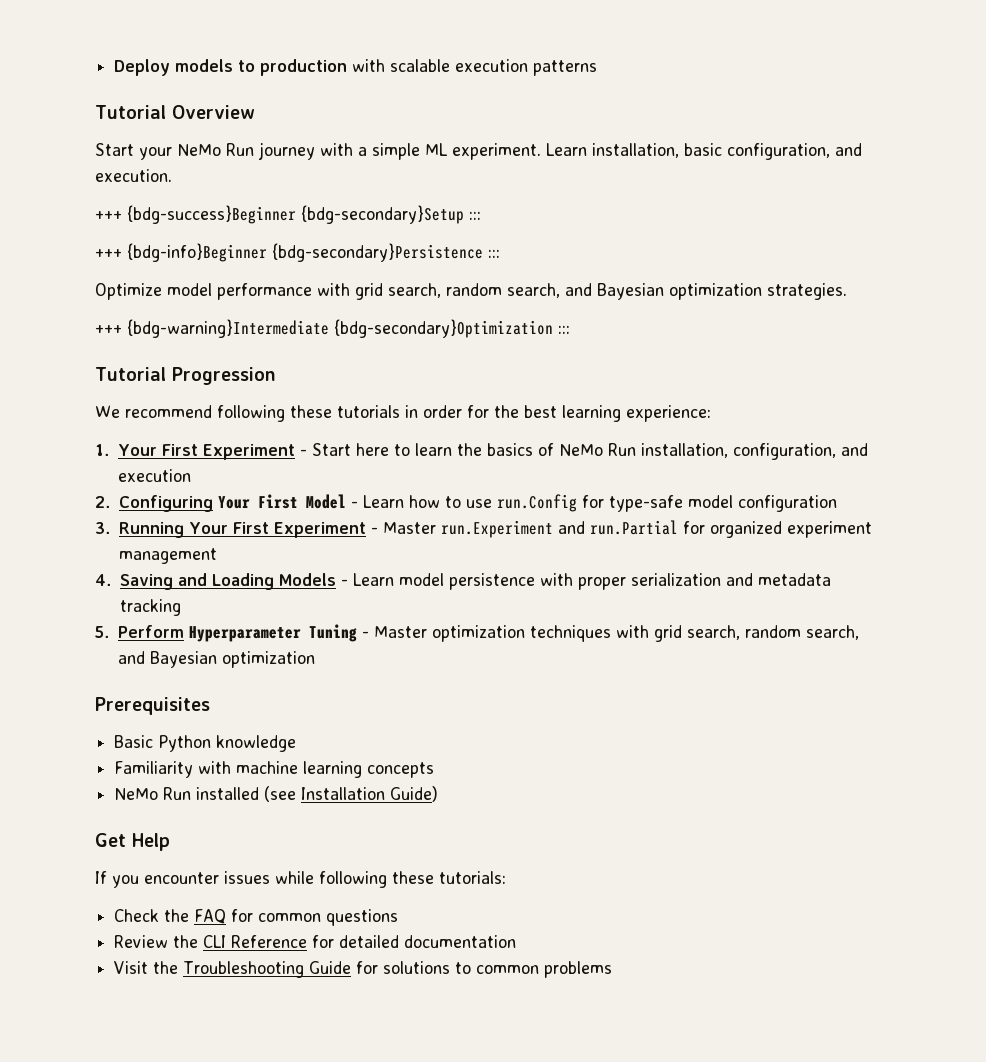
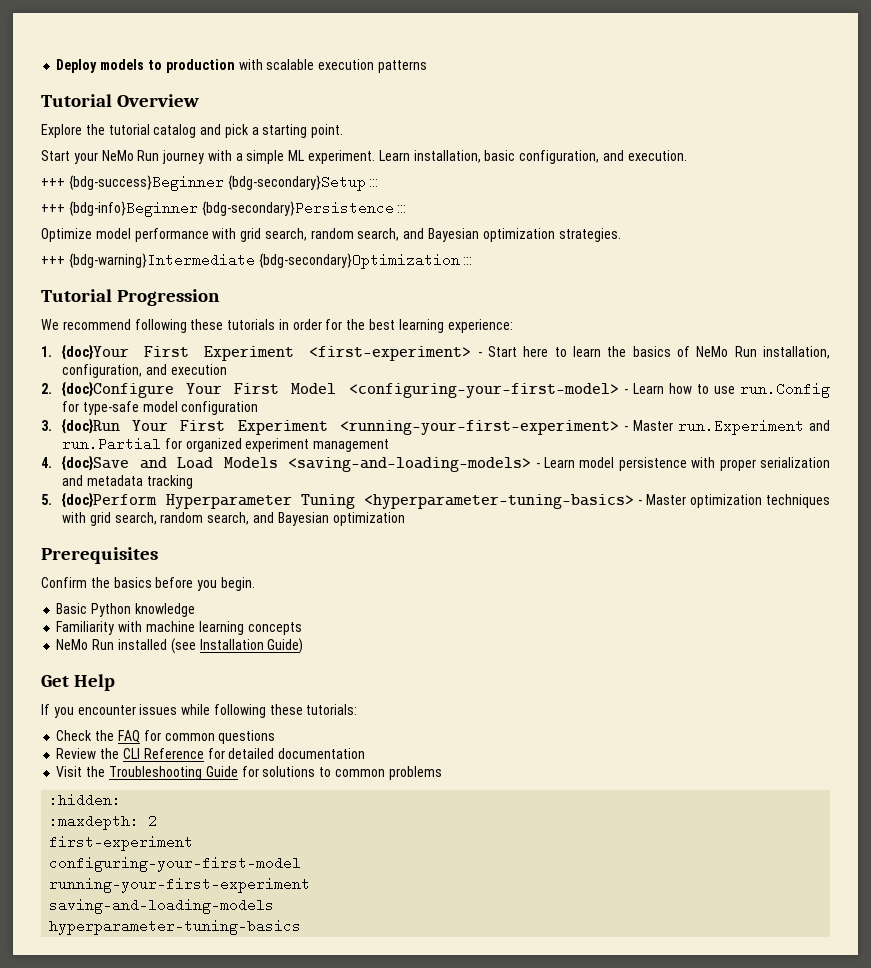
+ Explore the tutorial catalog and pick a starting point.
- 1. Your First Experiment - Start here to learn the basics of NeMo Run installation, configuration, and execution
+ 1. {doc}Your First Experiment <first-experiment> - Start here to learn the basics of NeMo Run installation, configuration, and execution
- 2. Configuring Your First Model - Learn how to use run.Config for type-safe model configuration
+ 2. {doc}Configure Your First Model <configuring-your-first-model> - Learn how to use run.Config for type-safe model configuration
- 3. Running Your First Experiment - Master run.Experiment and run.Partial for organized experiment management
+ 3. {doc}Run Your First Experiment <running-your-first-experiment> - Master run.Experiment and run.Partial for organized experiment management
- 4. Saving and Loading Models - Learn model persistence with proper serialization and metadata tracking
+ 4. {doc}Save and Load Models <saving-and-loading-models> - Learn model persistence with proper serialization and metadata tracking
- 5. Perform Hyperparameter Tuning - Master optimization techniques with grid search, random search, and Bayesian optimization
+ 5. {doc}Perform Hyperparameter Tuning <hyperparameter-tuning-basics> - Master optimization techniques with grid search, random search, and Bayesian optimization
+ Confirm the basics before you begin.
+ :hidden:
+ :maxdepth: 2
+ first-experiment
+ configuring-your-first-model
+ running-your-first-experiment
+ saving-and-loading-models
+ hyperparameter-tuning-basics

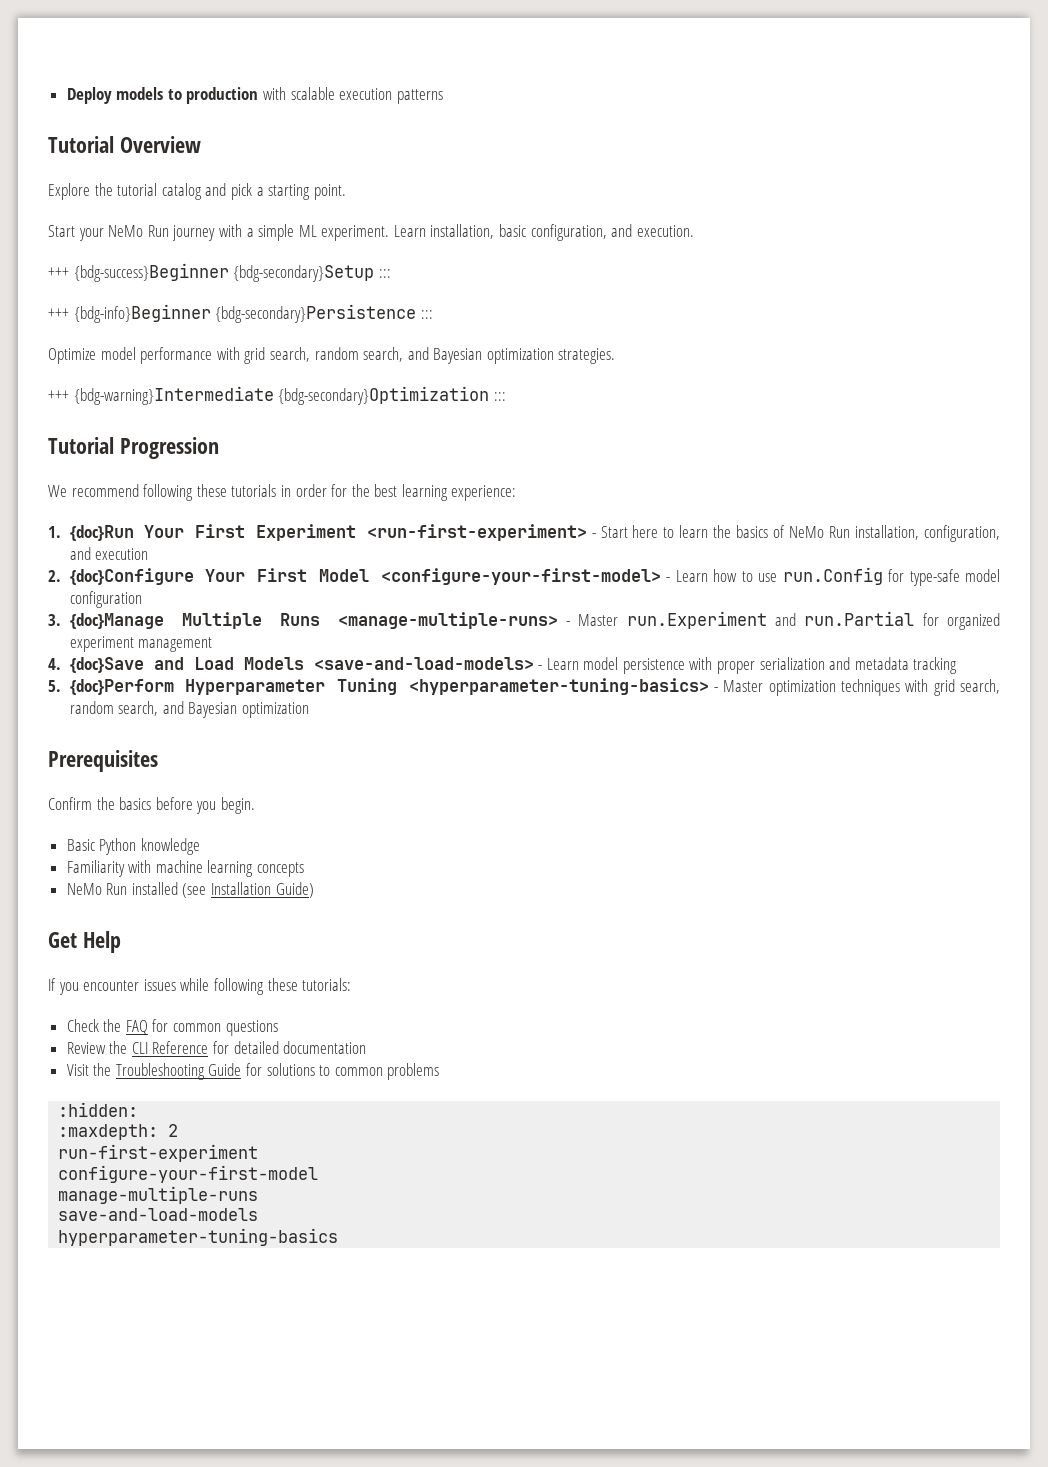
- 1. {doc}Your First Experiment <first-experiment> - Start here to learn the basics of NeMo Run installation, configuration, and execution
+ 1. {doc}Run Your First Experiment <run-first-experiment> - Start here to learn the basics of NeMo Run installation, configuration, and execution
- 2. {doc}Configure Your First Model <configuring-your-first-model> - Learn how to use run.Config for type-safe model configuration
+ 2. {doc}Configure Your First Model <configure-your-first-model> - Learn how to use run.Config for type-safe model configuration
- 3. {doc}Run Your First Experiment <running-your-first-experiment> - Master run.Experiment and run.Partial for organized experiment management
+ 3. {doc}Manage Multiple Runs <manage-multiple-runs> - Master run.Experiment and run.Partial for organized experiment management
- 4. {doc}Save and Load Models <saving-and-loading-models> - Learn model persistence with proper serialization and metadata tracking
+ 4. {doc}Save and Load Models <save-and-load-models> - Learn model persistence with proper serialization and metadata tracking
- first-experiment
- configuring-your-first-model
- running-your-first-experiment
- saving-and-loading-models
+ run-first-experiment
+ configure-your-first-model
+ manage-multiple-runs
+ save-and-load-models

